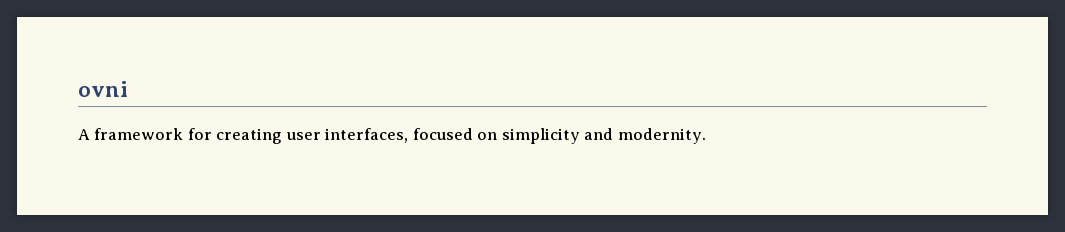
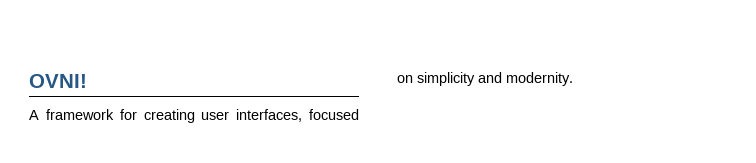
- ovni
+ OVNI!

